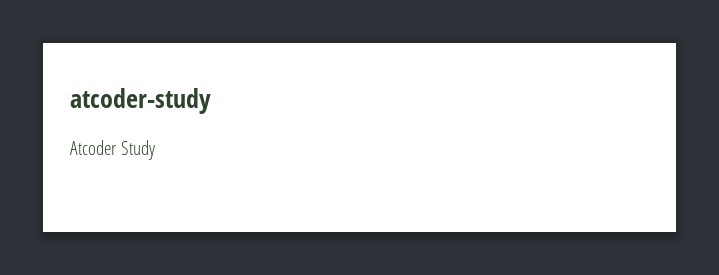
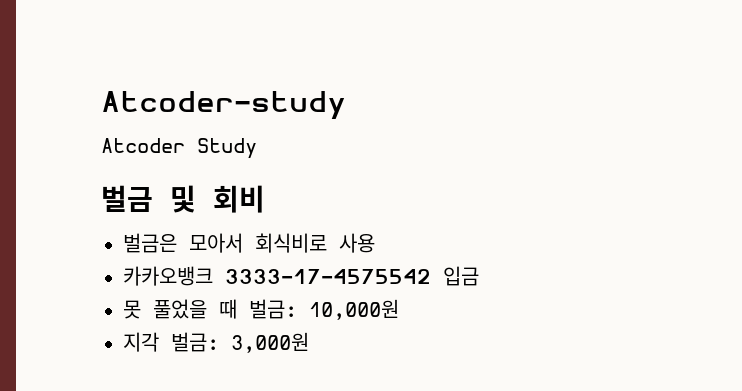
- atcoder-study
+ Atcoder-study
+ 벌금 및 회비
+ 벌금은 모아서 회식비로 사용
+ 카카오뱅크 3333-17-4575542 입금
+ 못 풀었을 때 벌금: 10,000원
+ 지각 벌금: 3,000원

